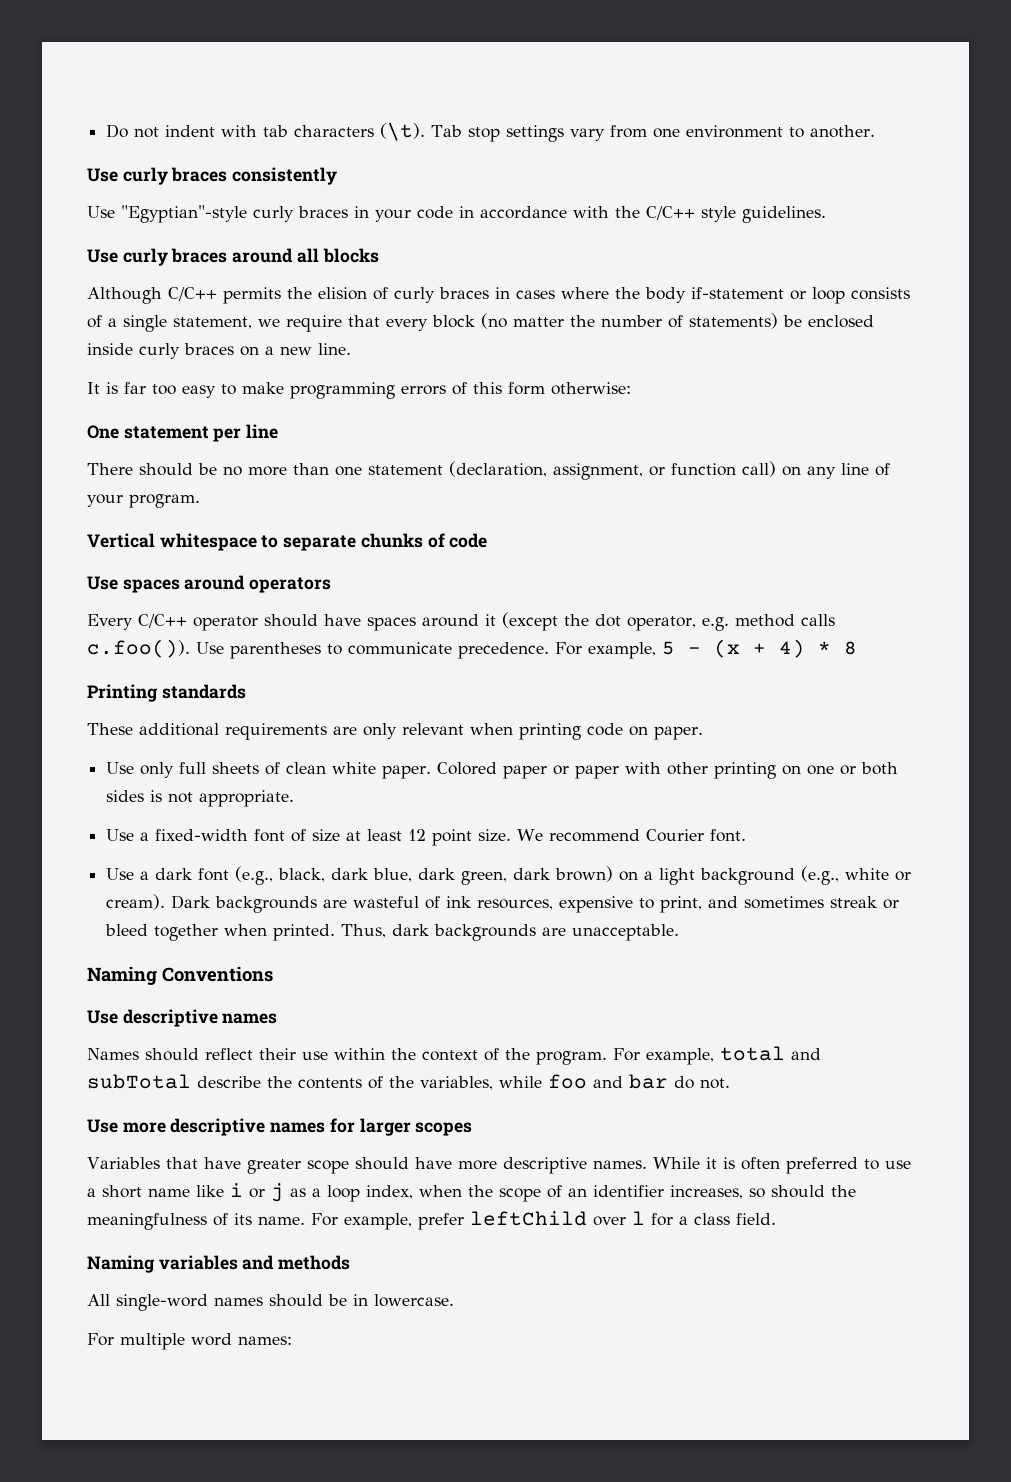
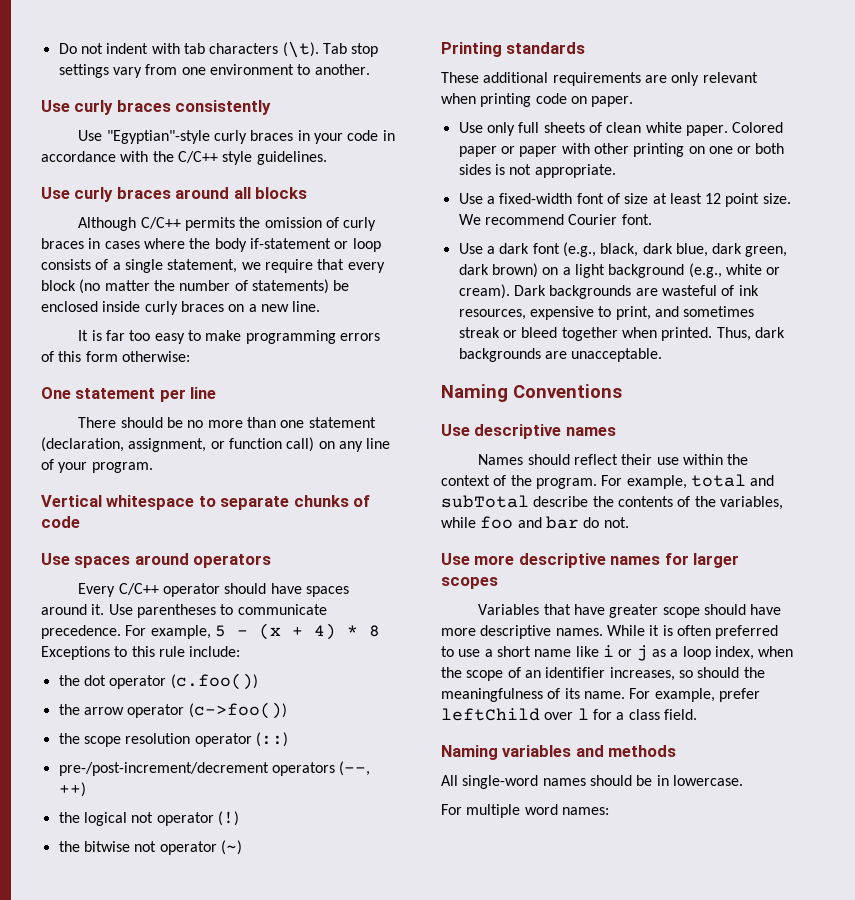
- Although C/C++ permits the elision of curly braces in cases where the body if-statement or loop consists of a single statement, we require that every block (no matter the number of statements) be enclosed inside curly braces on a new line.
+ Although C/C++ permits the omission of curly braces in cases where the body if-statement or loop consists of a single statement, we require that every block (no matter the number of statements) be enclosed inside curly braces on a new line.
- Every C/C++ operator should have spaces around it (except the dot operator, e.g. method calls c.foo()). Use parentheses to communicate precedence.
+ Every C/C++ operator should have spaces around it. Use parentheses to communicate precedence.
- For example, 5 - (x + 4) * 8
+ For example, 5 - (x + 4) * 8 Exceptions to this rule include:
+ the dot operator (c.foo())
+ the arrow operator (c->foo())
+ the scope resolution operator (::)
+ pre-/post-increment/decrement operators (--, ++)
+ the logical not operator (!)
+ the bitwise not operator (~)

